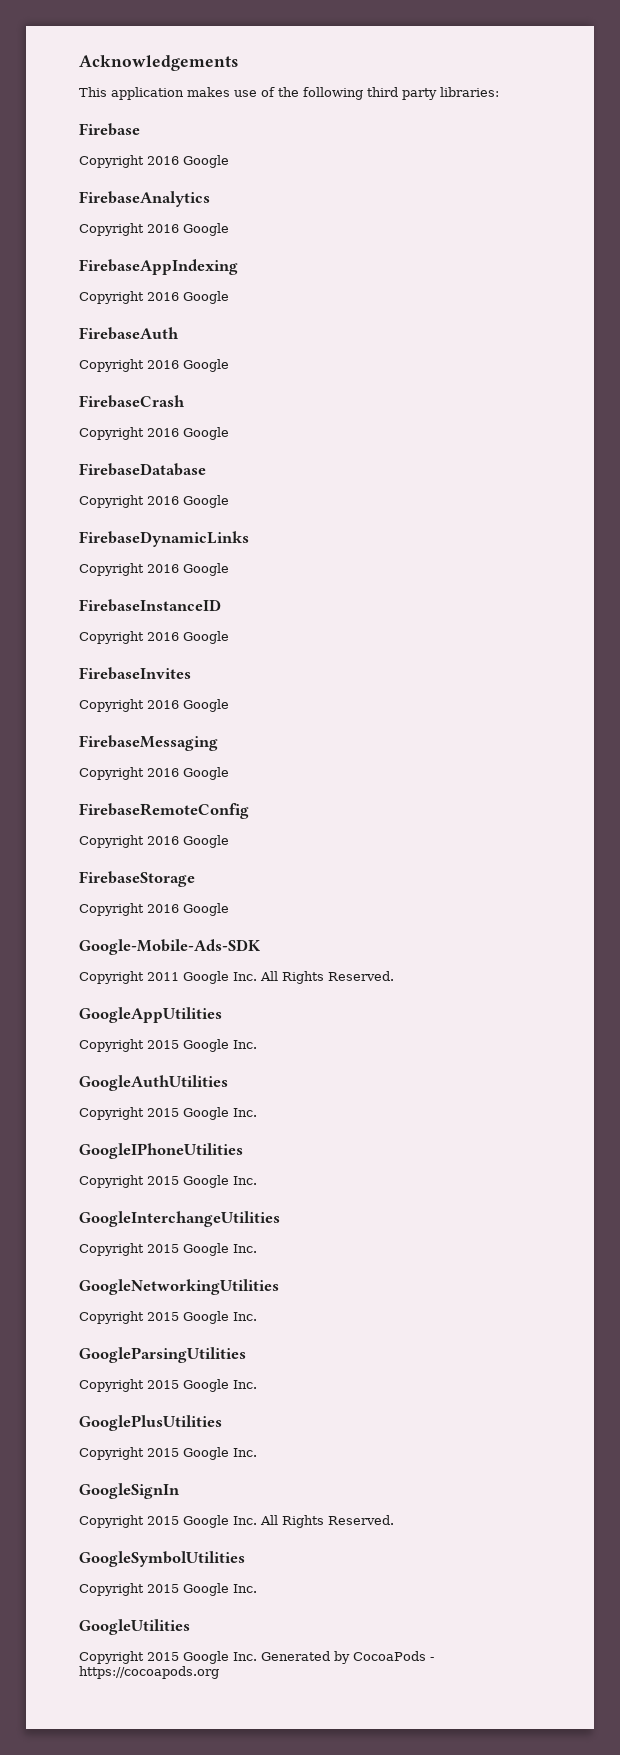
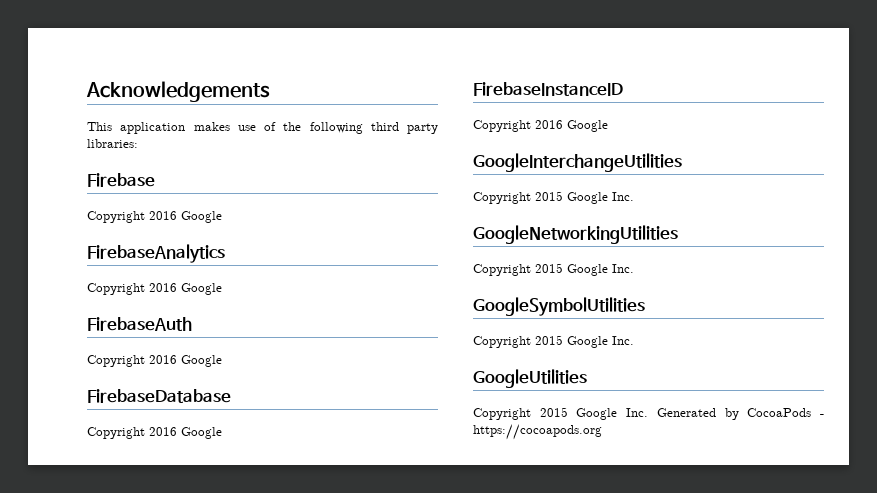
- FirebaseAppIndexing
- Copyright 2016 Google
- FirebaseCrash
- Copyright 2016 Google
- FirebaseDynamicLinks
- Copyright 2016 Google
- FirebaseInvites
- Copyright 2016 Google
- FirebaseMessaging
- Copyright 2016 Google
- FirebaseRemoteConfig
- Copyright 2016 Google
- FirebaseStorage
- Copyright 2016 Google
- Google-Mobile-Ads-SDK
- Copyright 2011 Google Inc. All Rights Reserved.
- GoogleAppUtilities
- Copyright 2015 Google Inc.
- GoogleAuthUtilities
- Copyright 2015 Google Inc.
- GoogleIPhoneUtilities
- Copyright 2015 Google Inc.
- GoogleParsingUtilities
- Copyright 2015 Google Inc.
- GooglePlusUtilities
- Copyright 2015 Google Inc.
- GoogleSignIn
- Copyright 2015 Google Inc. All Rights Reserved.

